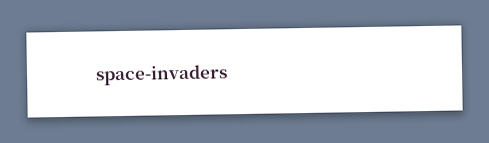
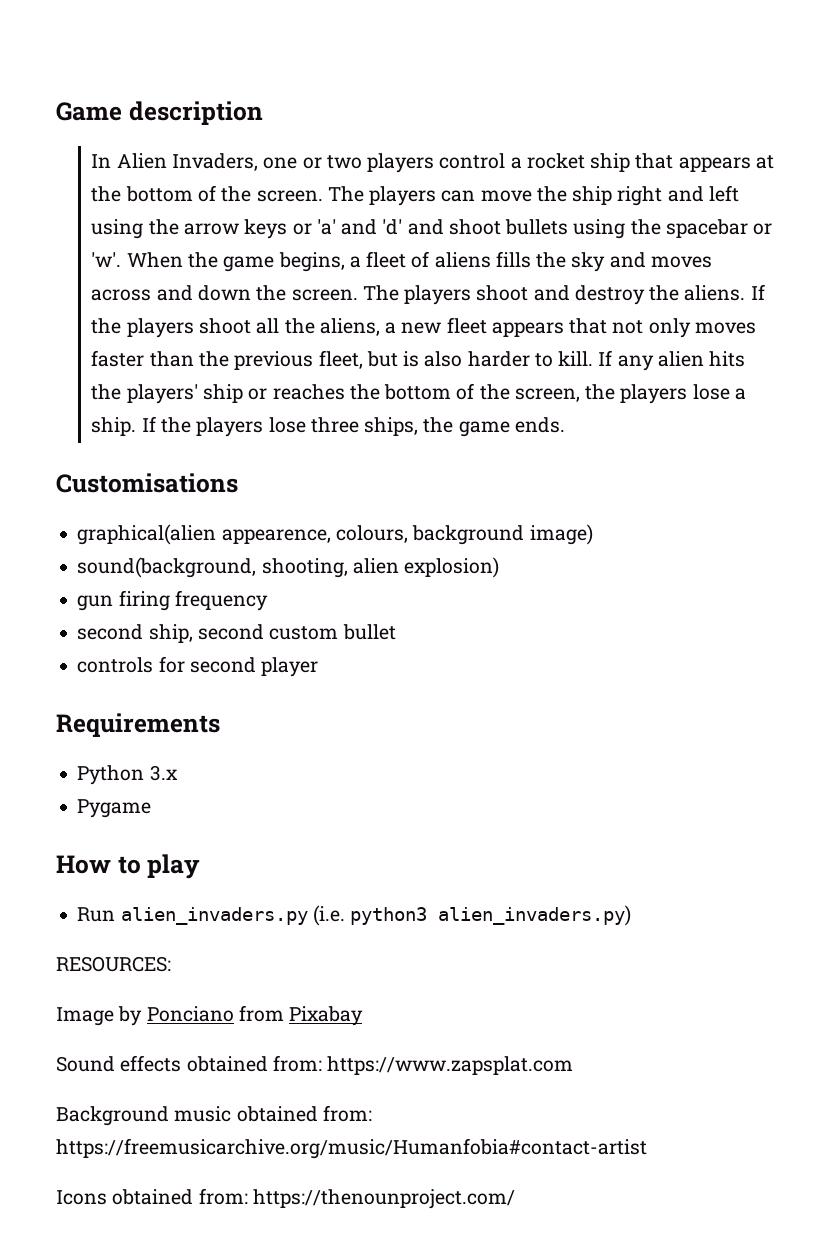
- space-invaders
+ Game description
+ In Alien Invaders, one or two players control a rocket ship that appears at the bottom of the screen. The players can move the ship right and left using the arrow keys or 'a' and 'd' and shoot bullets using the spacebar or 'w'. When the game begins, a fleet of aliens fills the sky and moves across and down the screen. The players shoot and destroy the aliens. If the players shoot all the aliens, a new fleet appears that not only moves faster than the previous fleet, but is also harder to kill. If any alien hits the players' ship or reaches the bottom of the screen, the players lose a ship. If the players lose three ships, the game ends.
+ Customisations
+ graphical(alien appearence, colours, background image)
+ sound(background, shooting, alien explosion)
+ gun firing frequency
+ second ship, second custom bullet
+ controls for second player
+ Requirements
+ Python 3.x
+ Pygame
+ How to play
+ Run alien_invaders.py (i.e. python3 alien_invaders.py)
+ RESOURCES:
+ Image by Ponciano from Pixabay
+ Sound effects obtained from: https://www.zapsplat.com
+ Background music obtained from: https://freemusicarchive.org/music/Humanfobia#contact-artist
+ Icons obtained from: https://thenounproject.com/

